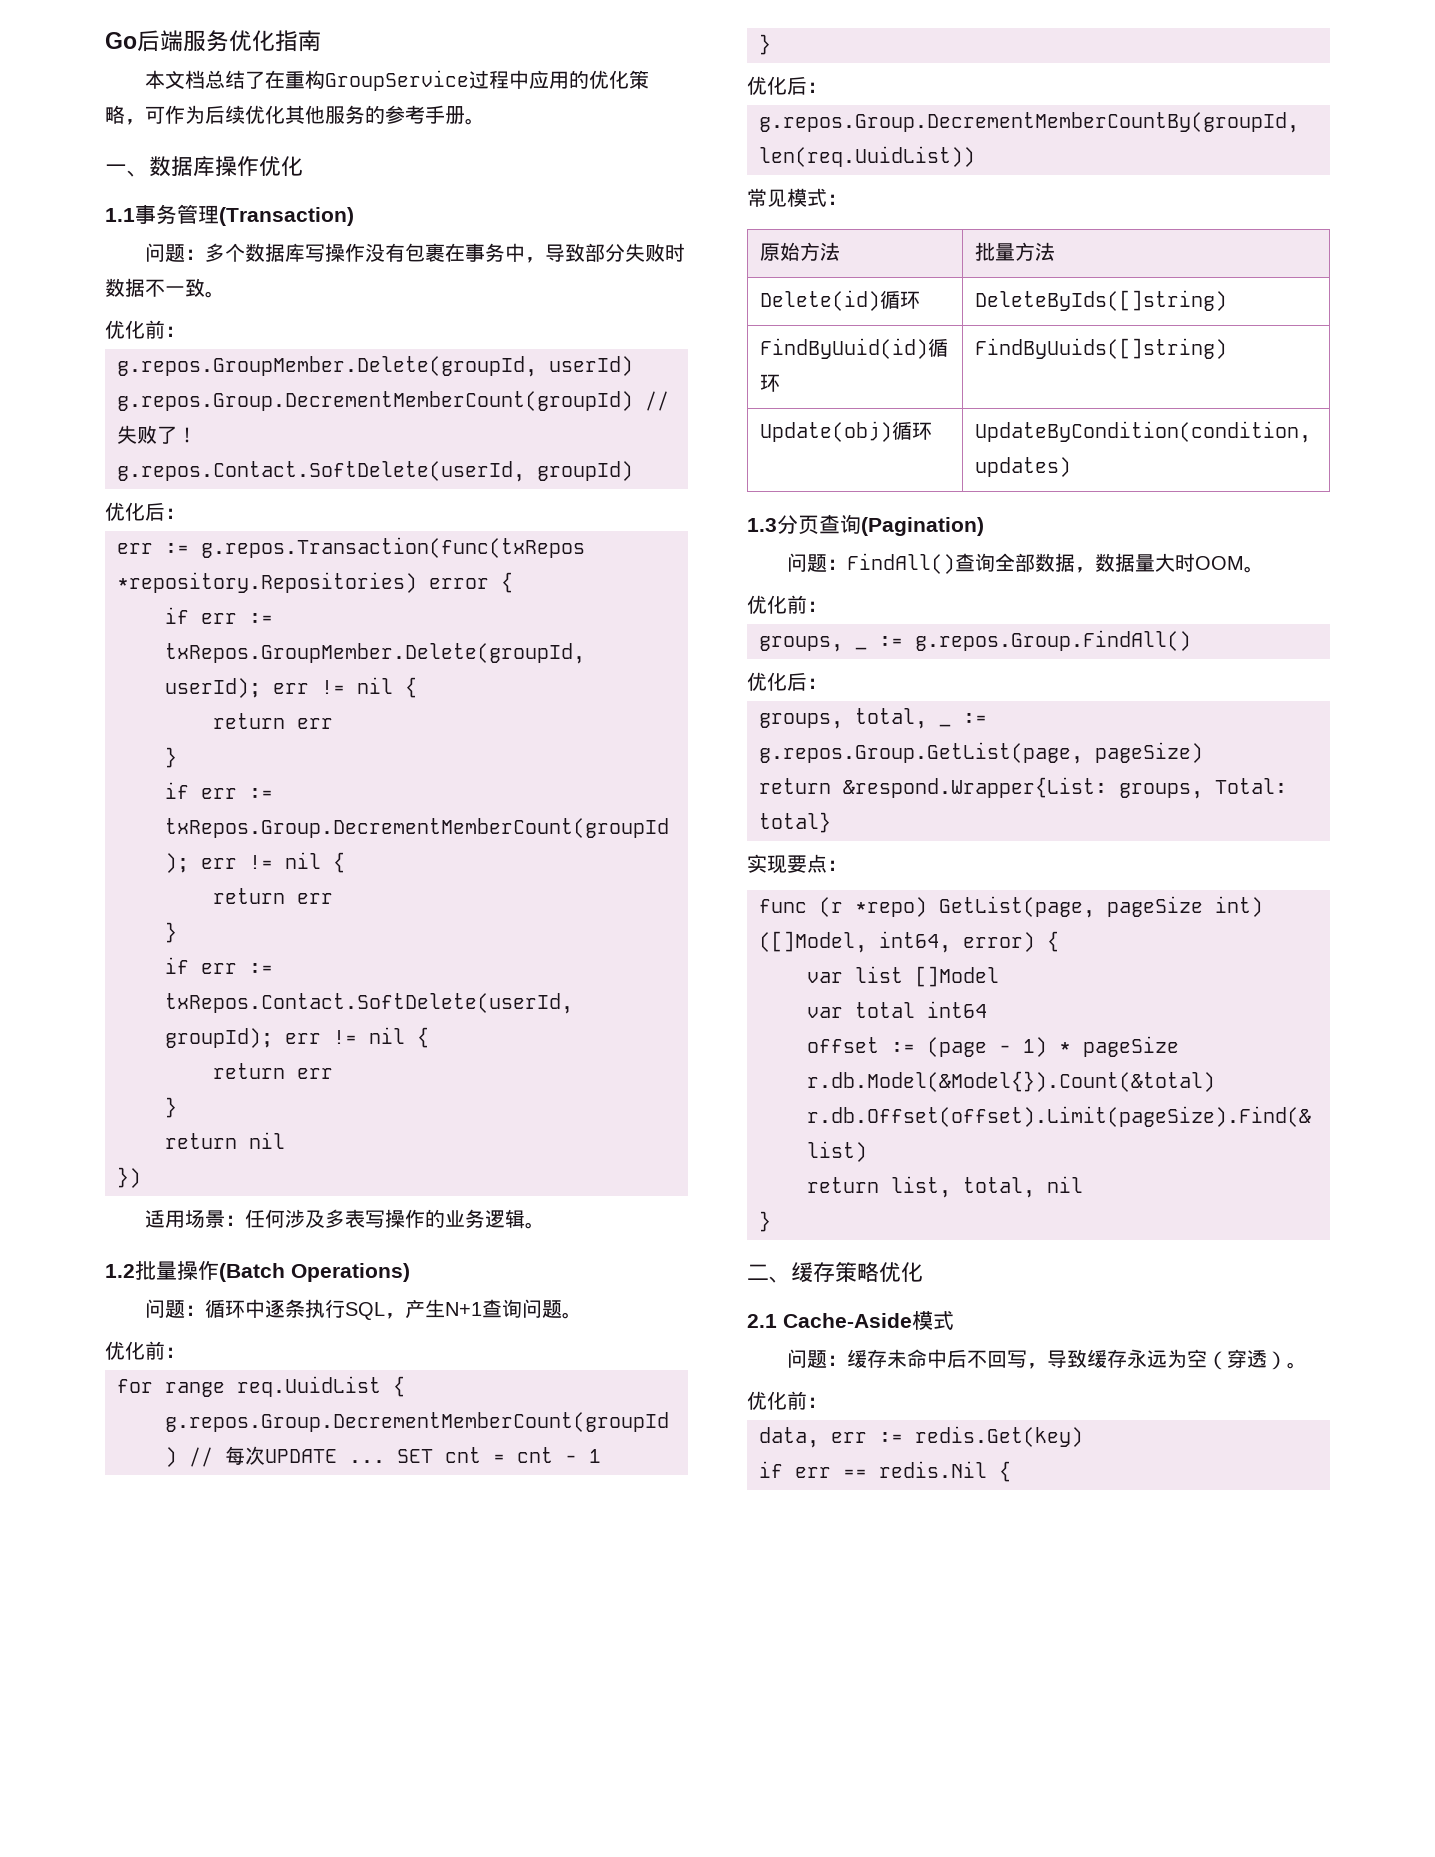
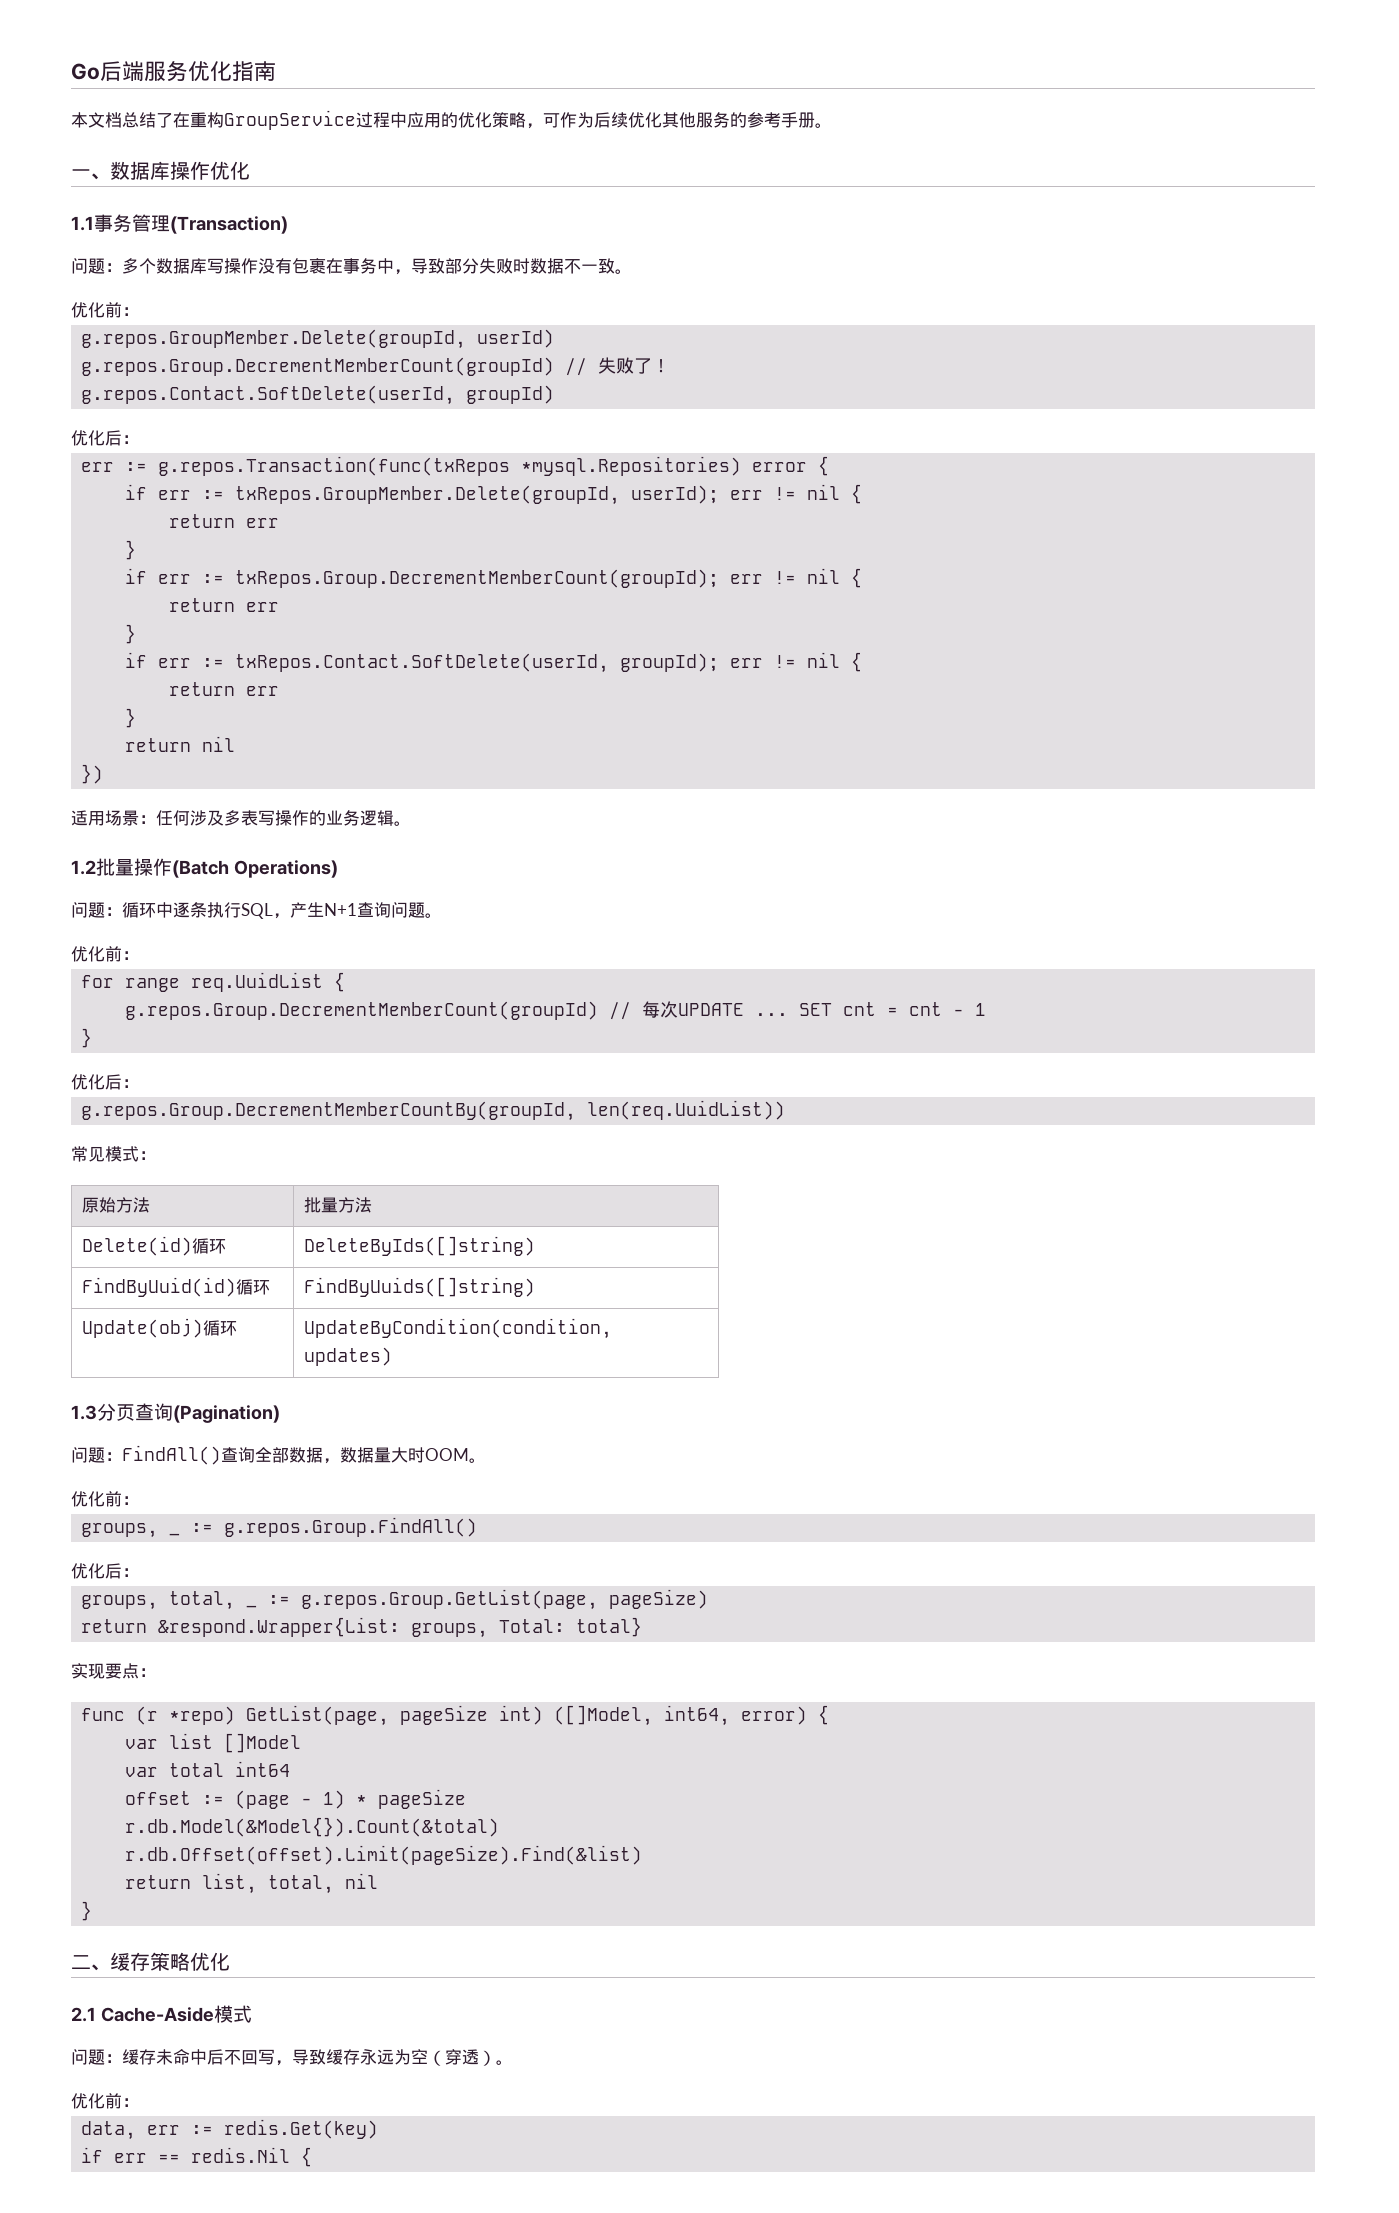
- err := g.repos.Transaction(func(txRepos *repository.Repositories) error {
+ err := g.repos.Transaction(func(txRepos *mysql.Repositories) error {

